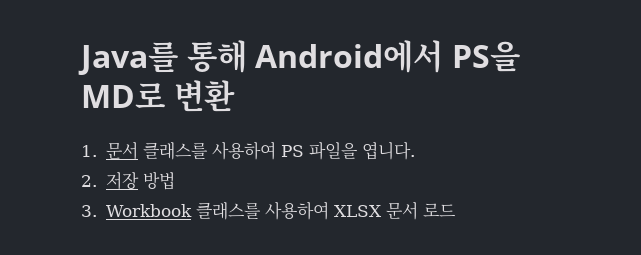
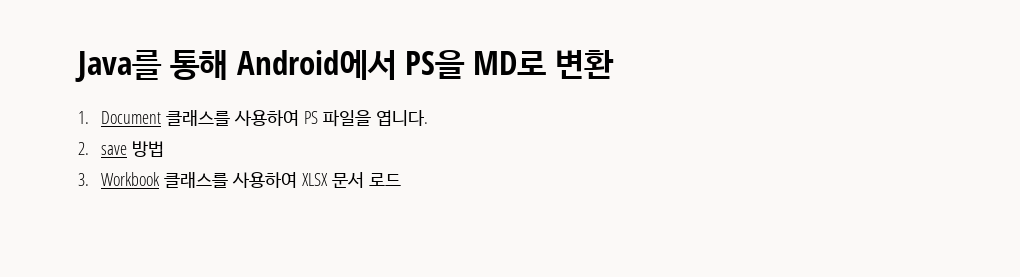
- 1. 문서 클래스를 사용하여 PS 파일을 엽니다.
+ 1. Document 클래스를 사용하여 PS 파일을 엽니다.
- 2. 저장 방법
+ 2. save 방법

